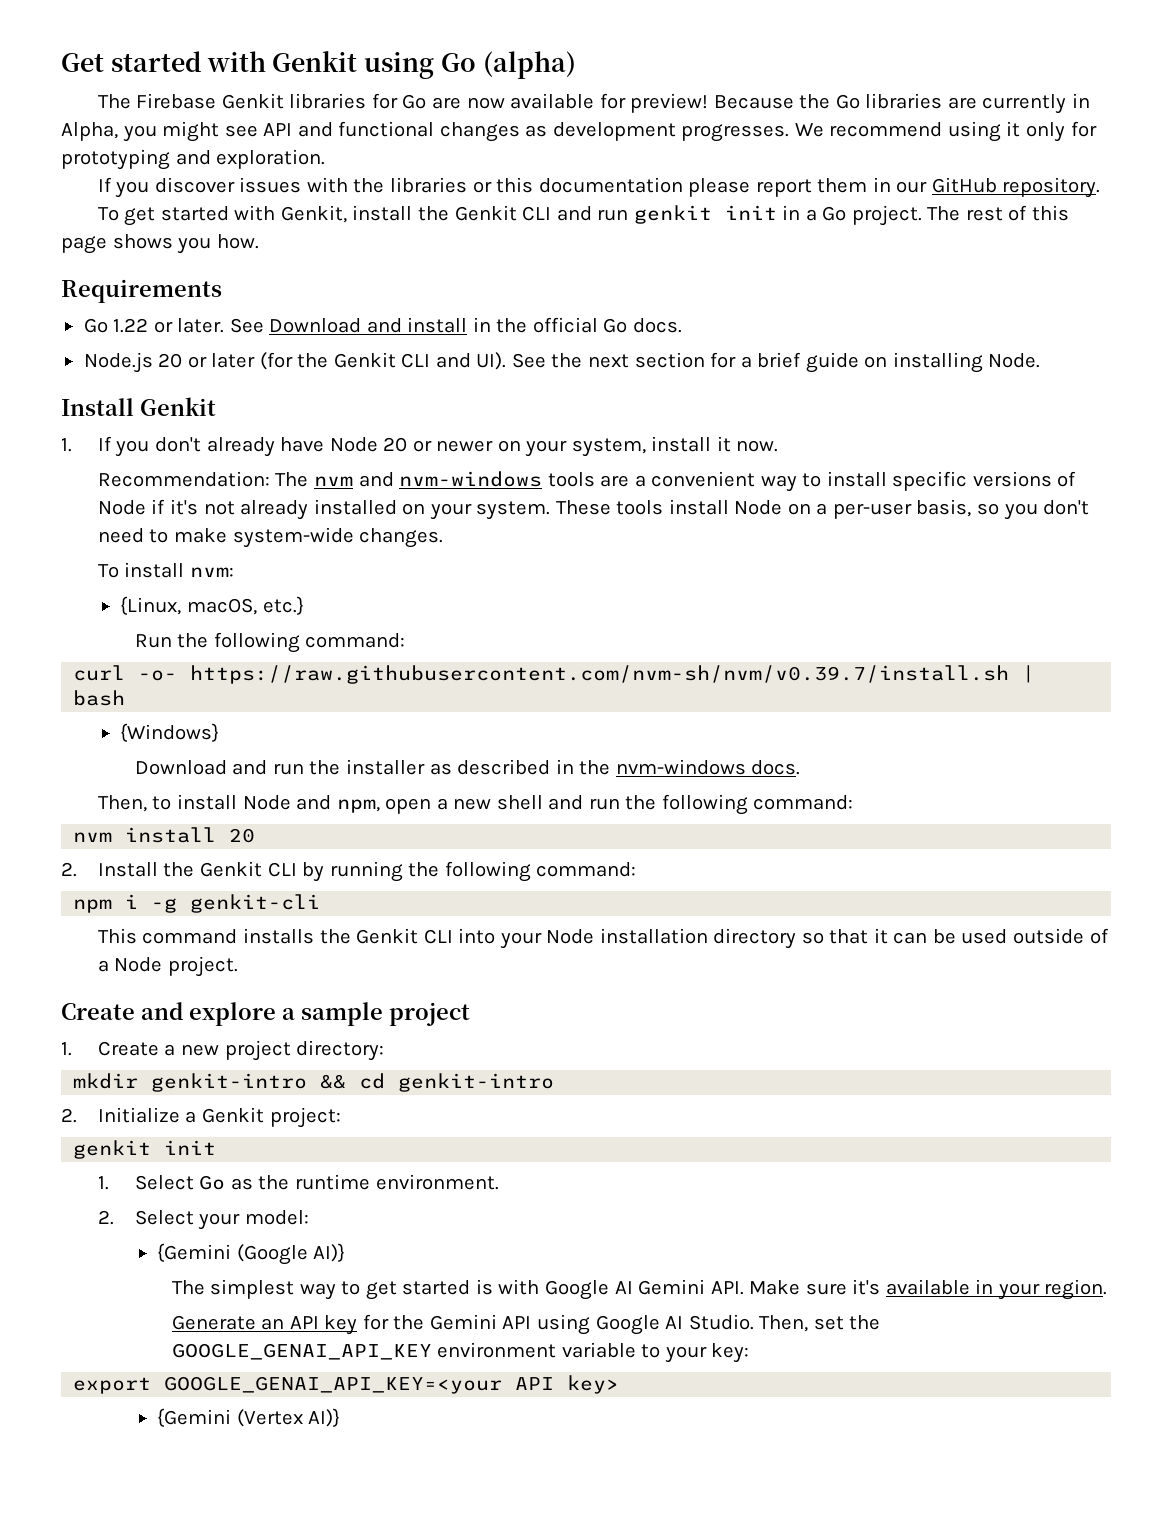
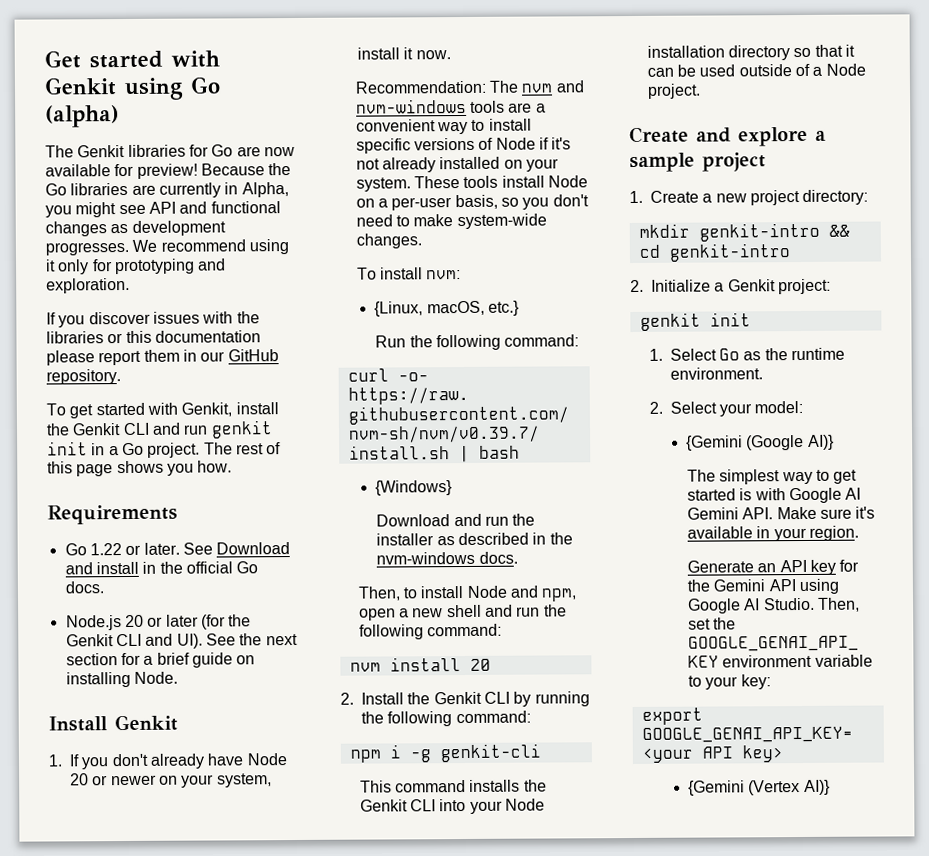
- The Firebase Genkit libraries for Go are now available for preview!
+ The Genkit libraries for Go are now available for preview!

